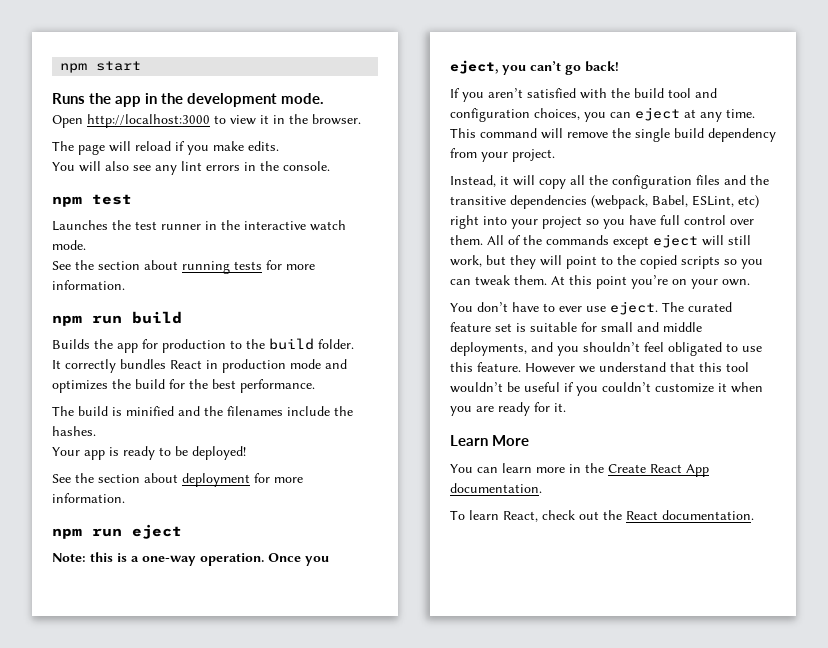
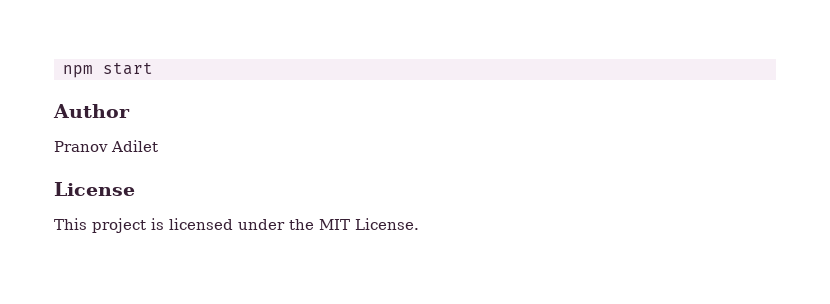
- Runs the app in the development mode.
- Open http://localhost:3000 to view it in the browser.
- The page will reload if you make edits.
- You will also see any lint errors in the console.
- npm test
- Launches the test runner in the interactive watch mode.
- See the section about running tests for more information.
- npm run build
- Builds the app for production to the build folder.
- It correctly bundles React in production mode and optimizes the build for the best performance.
- The build is minified and the filenames include the hashes.
- Your app is ready to be deployed!
- See the section about deployment for more information.
- npm run eject
- Note: this is a one-way operation. Once you eject, you can’t go back!
- If you aren’t satisfied with the build tool and configuration choices, you can eject at any time. This command will remove the single build dependency from your project.
- Instead, it will copy all the configuration files and the transitive dependencies (webpack, Babel, ESLint, etc) right into your project so you have full control over them. All of the commands except eject will still work, but they will point to the copied scripts so you can tweak them. At this point you’re on your own.
- You don’t have to ever use eject. The curated feature set is suitable for small and middle deployments, and you shouldn’t feel obligated to use this feature. However we understand that this tool wouldn’t be useful if you couldn’t customize it when you are ready for it.
- Learn More
- You can learn more in the Create React App documentation.
- To learn React, check out the React documentation.
+ Author
+ Pranov Adilet
+ License
+ This project is licensed under the MIT License.

